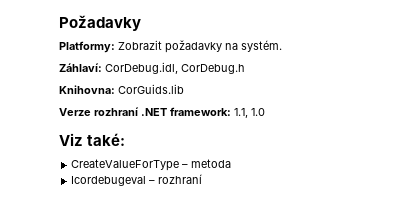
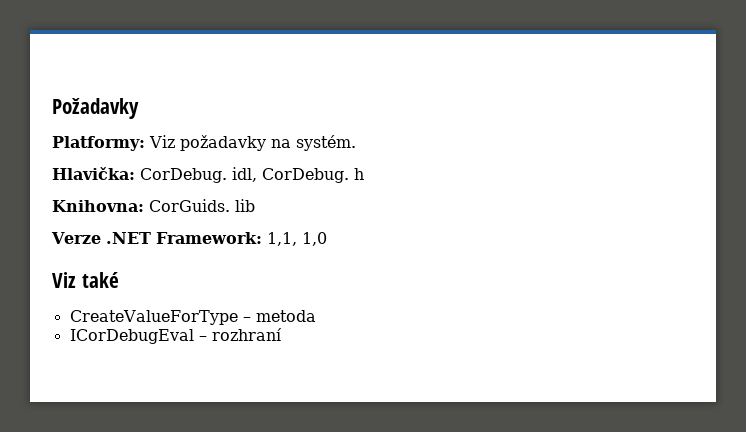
- Platformy: Zobrazit požadavky na systém.
+ Platformy: Viz požadavky na systém.
- Záhlaví: CorDebug.idl, CorDebug.h
+ Hlavička: CorDebug. idl, CorDebug. h
- Knihovna: CorGuids.lib
+ Knihovna: CorGuids. lib
- Verze rozhraní .NET framework: 1.1, 1.0
- Viz také:
+ Verze .NET Framework: 1,1, 1,0
+ Viz také
- Icordebugeval – rozhraní
+ ICorDebugEval – rozhraní

